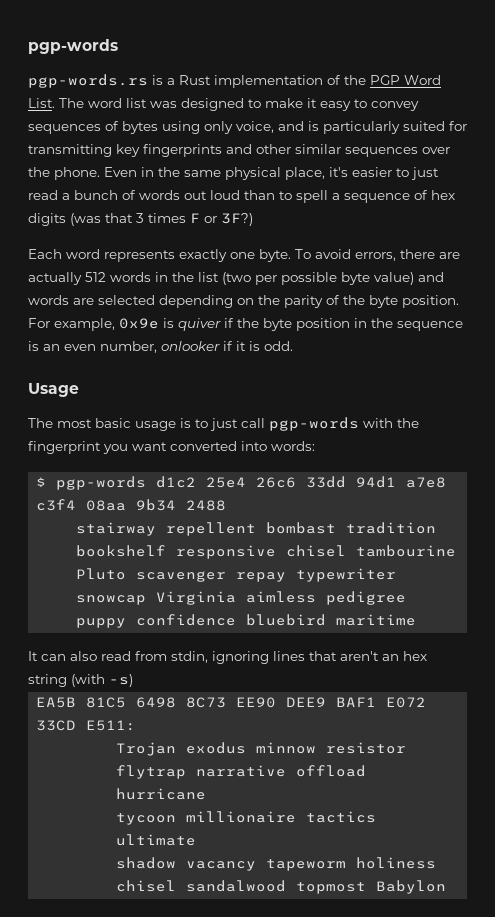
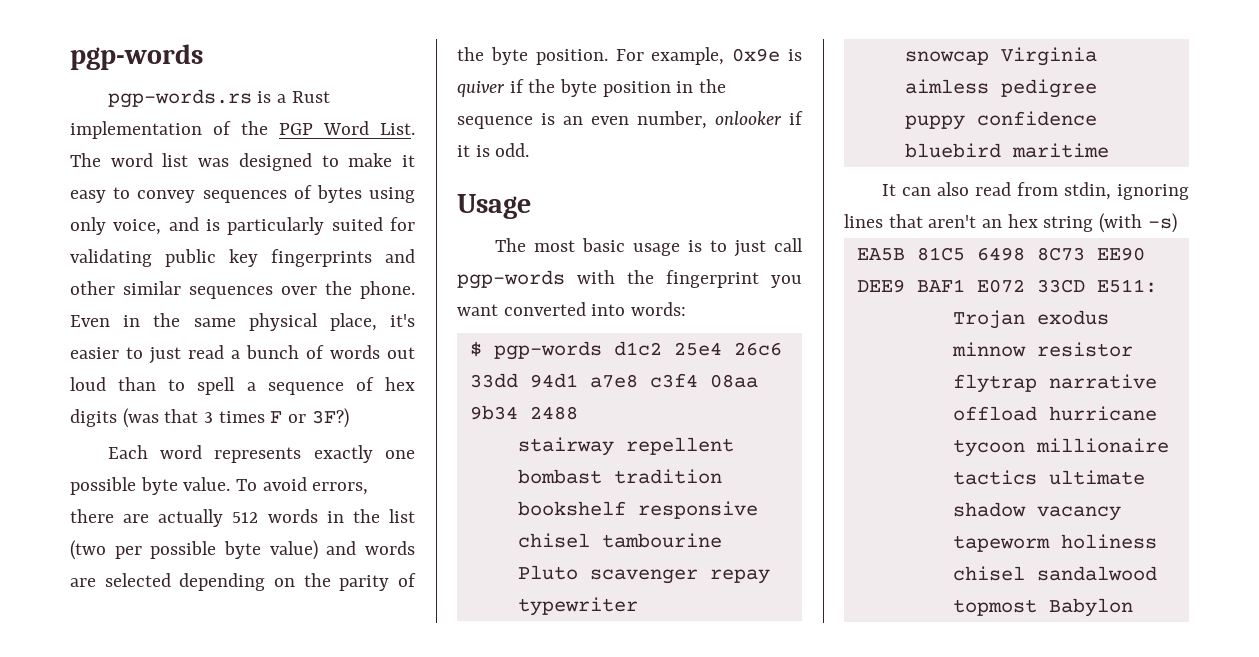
- The word list was designed to make it easy to convey sequences of bytes using only voice, and is particularly suited for transmitting key fingerprints and other similar sequences over the phone.
+ The word list was designed to make it easy to convey sequences of bytes using only voice, and is particularly suited for validating public key fingerprints and other similar sequences over the phone.
- Each word represents exactly one byte.
+ Each word represents exactly one possible byte value.

